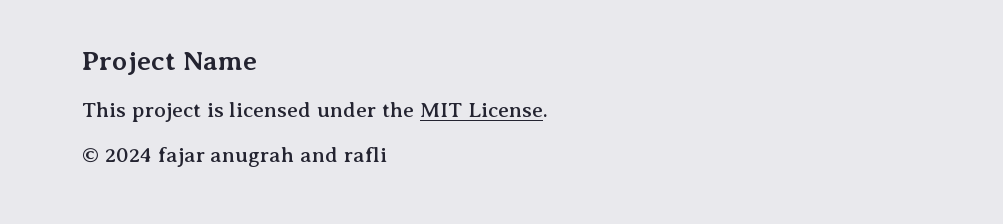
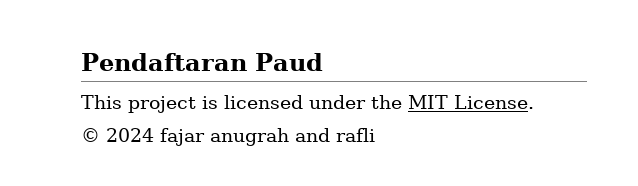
- Project Name
+ Pendaftaran Paud

